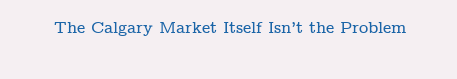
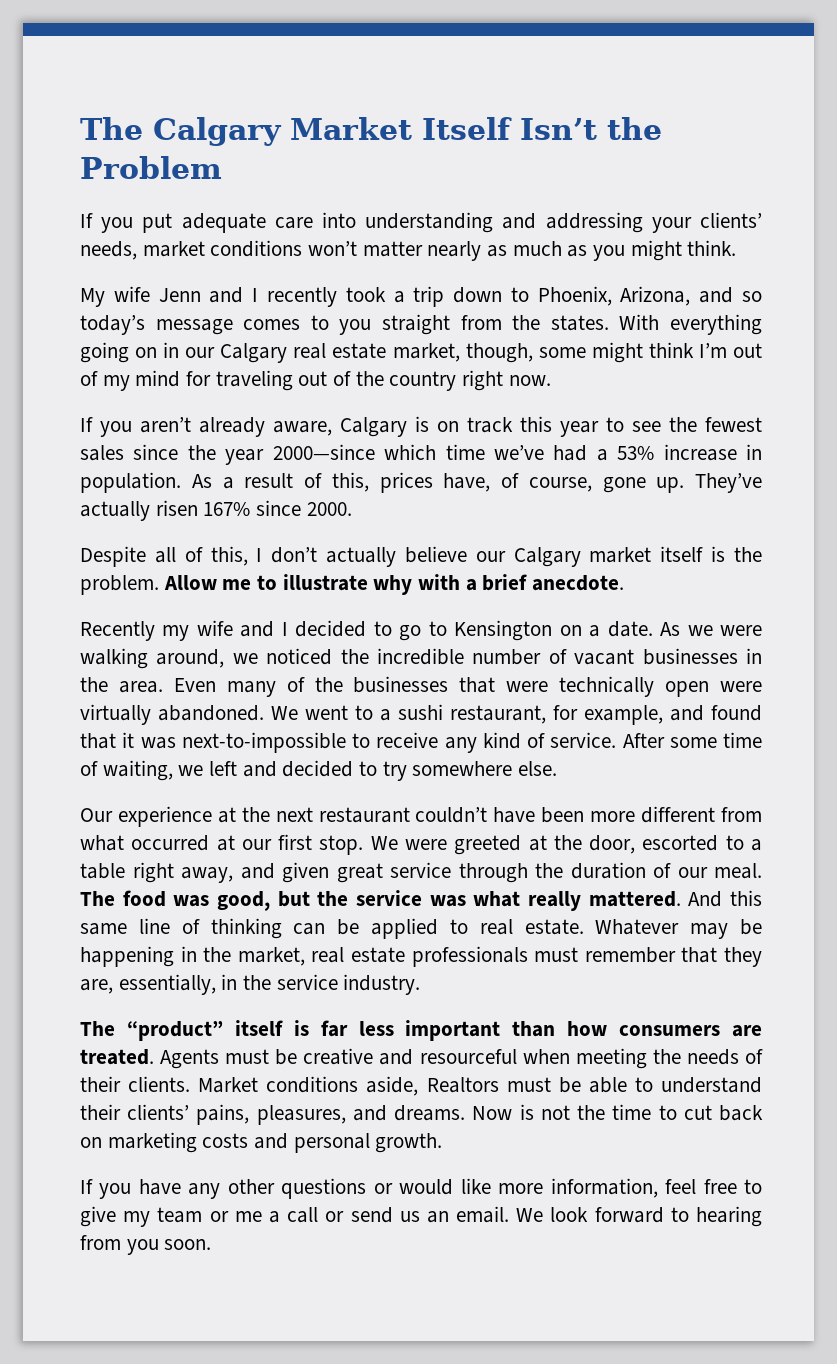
+ If you put adequate care into understanding and addressing your clients’ needs, market conditions won’t matter nearly as much as you might think.
+ My wife Jenn and I recently took a trip down to Phoenix, Arizona, and so today’s message comes to you straight from the states. With everything going on in our Calgary real estate market, though, some might think I’m out of my mind for traveling out of the country right now.
+ If you aren’t already aware, Calgary is on track this year to see the fewest sales since the year 2000—since which time we’ve had a 53% increase in population. As a result of this, prices have, of course, gone up. They’ve actually risen 167% since 2000.
+ Despite all of this, I don’t actually believe our Calgary market itself is the problem. Allow me to illustrate why with a brief anecdote.
+ Recently my wife and I decided to go to Kensington on a date. As we were walking around, we noticed the incredible number of vacant businesses in the area. Even many of the businesses that were technically open were virtually abandoned. We went to a sushi restaurant, for example, and found that it was next-to-impossible to receive any kind of service. After some time of waiting, we left and decided to try somewhere else.
+ Our experience at the next restaurant couldn’t have been more different from what occurred at our first stop. We were greeted at the door, escorted to a table right away, and given great service through the duration of our meal. The food was good, but the service was what really mattered. And this same line of thinking can be applied to real estate. Whatever may be happening in the market, real estate professionals must remember that they are, essentially, in the service industry.
+ The “product” itself is far less important than how consumers are treated. Agents must be creative and resourceful when meeting the needs of their clients. Market conditions aside, Realtors must be able to understand their clients’ pains, pleasures, and dreams. Now is not the time to cut back on marketing costs and personal growth.
+ If you have any other questions or would like more information, feel free to give my team or me a call or send us an email. We look forward to hearing from you soon.

